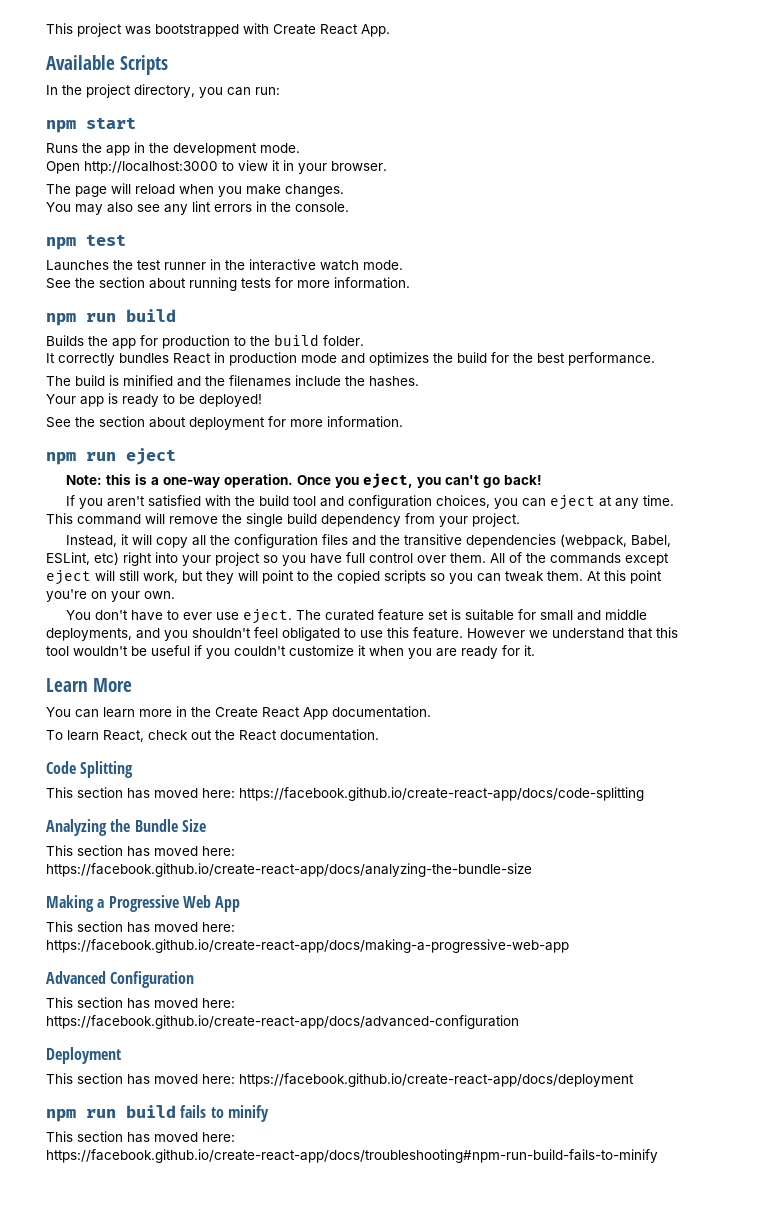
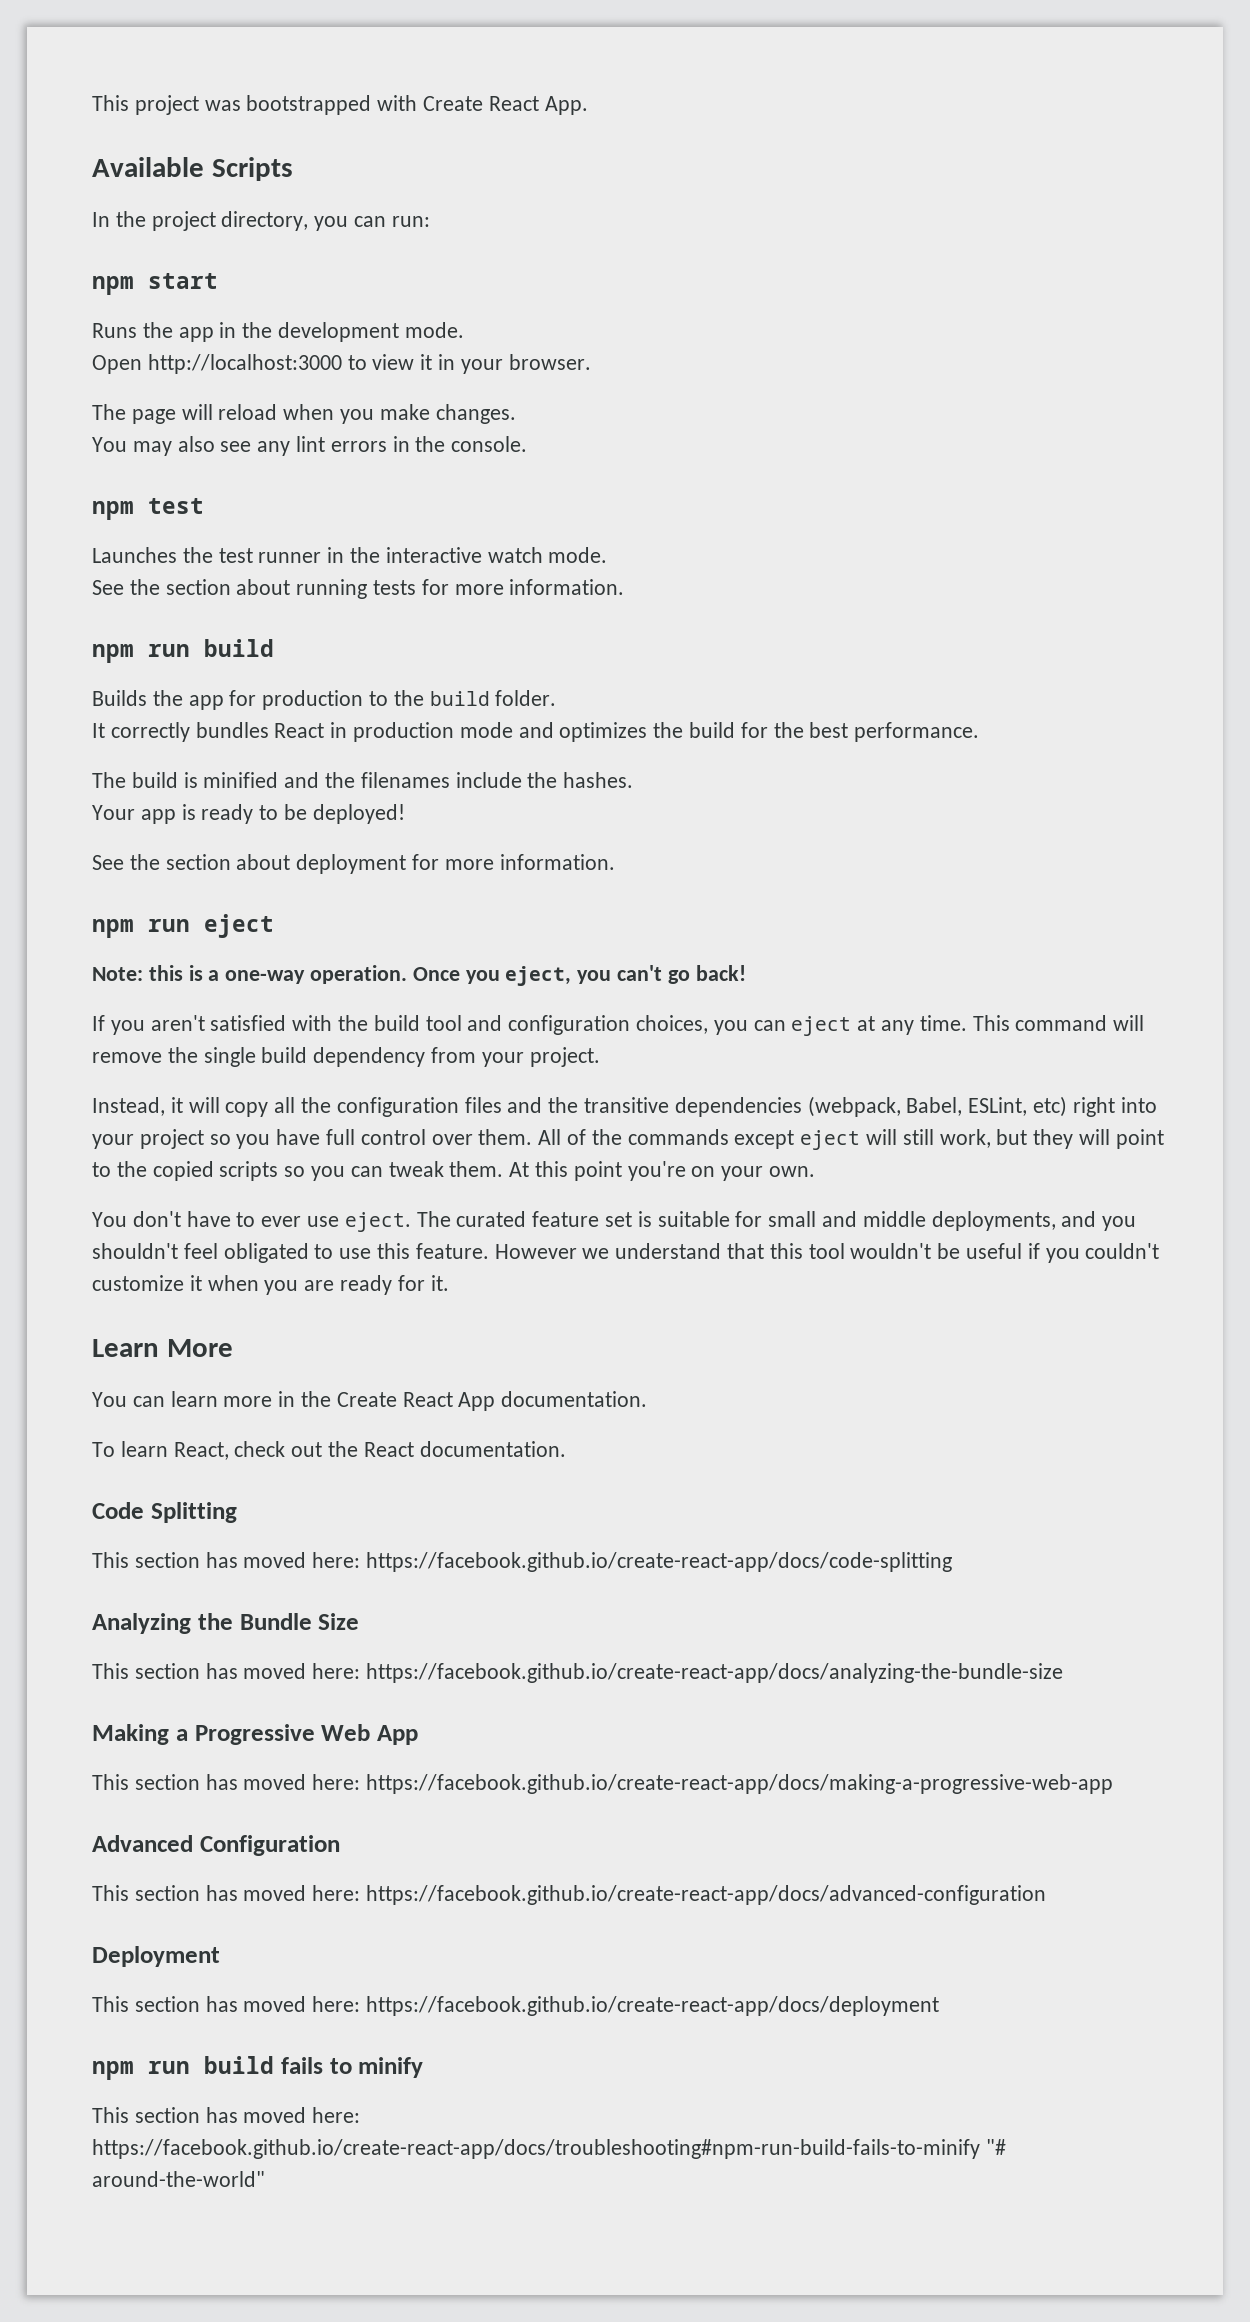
- This section has moved here: https://facebook.github.io/create-react-app/docs/troubleshooting#npm-run-build-fails-to-minify
+ This section has moved here: https://facebook.github.io/create-react-app/docs/troubleshooting#npm-run-build-fails-to-minify "# around-the-world"

